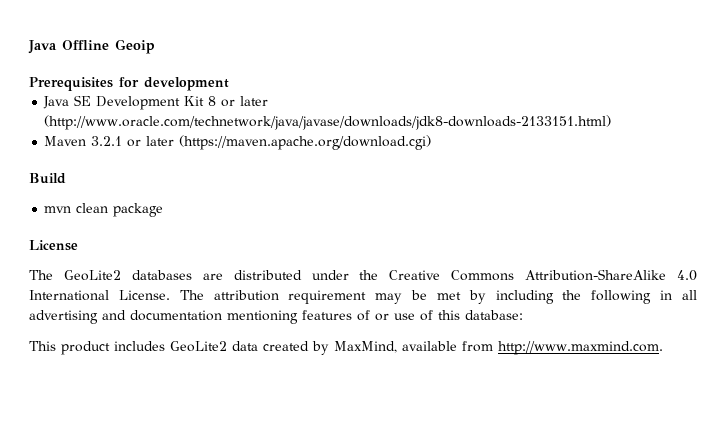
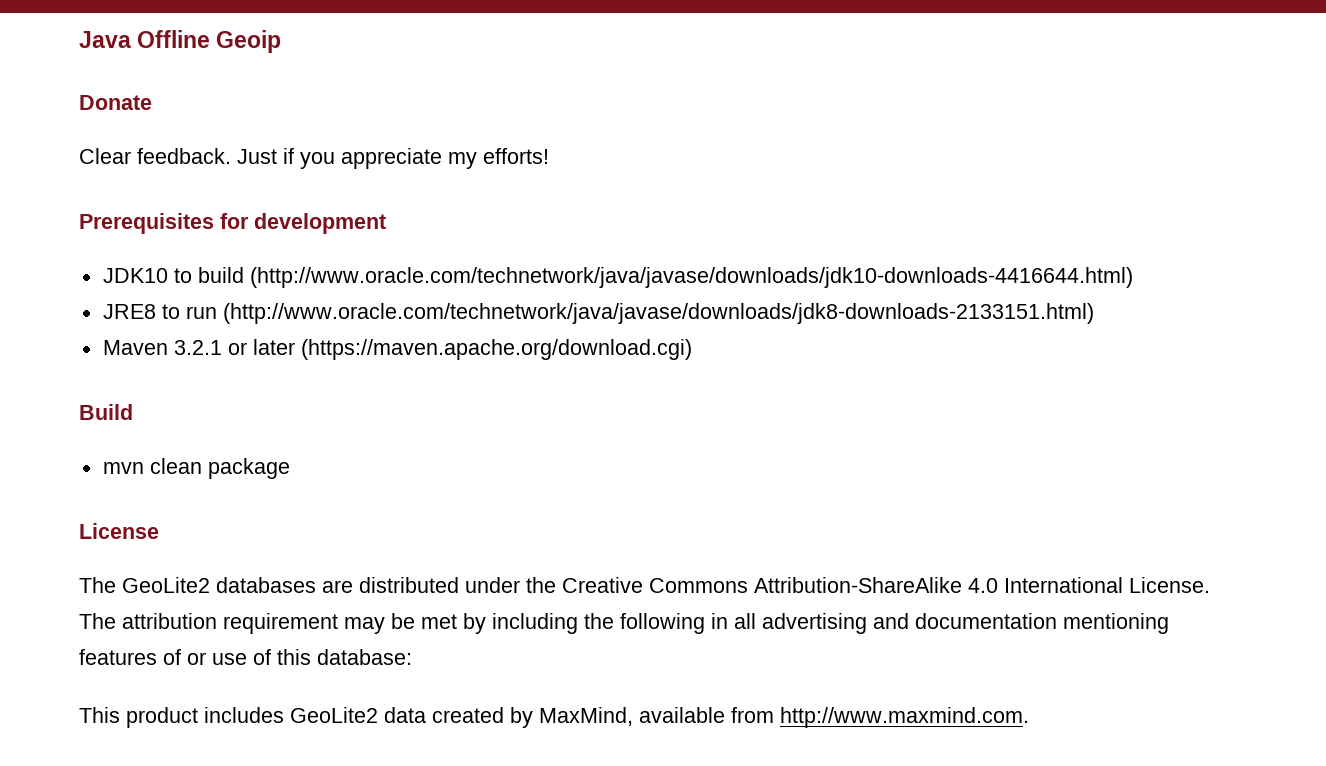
+ Donate
+ Clear feedback. Just if you appreciate my efforts!
  Prerequisites for development
- Java SE Development Kit 8 or later (http://www.oracle.com/technetwork/java/javase/downloads/jdk8-downloads-2133151.html)
+ JDK10 to build (http://www.oracle.com/technetwork/java/javase/downloads/jdk10-downloads-4416644.html)
+ JRE8 to run (http://www.oracle.com/technetwork/java/javase/downloads/jdk8-downloads-2133151.html)

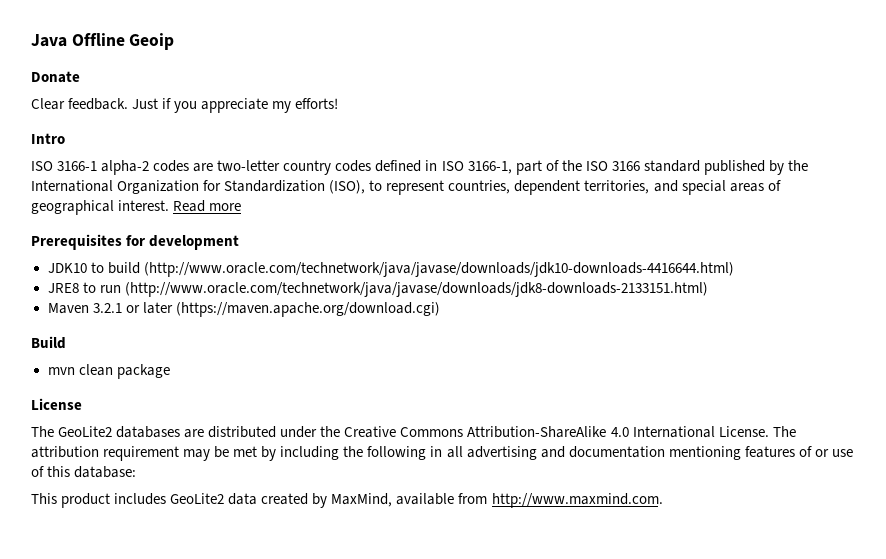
+ Intro
+ ISO 3166-1 alpha-2 codes are two-letter country codes defined in ISO 3166-1, part of the ISO 3166 standard published by the International Organization for Standardization (ISO), to represent countries, dependent territories, and special areas of geographical interest. Read more

